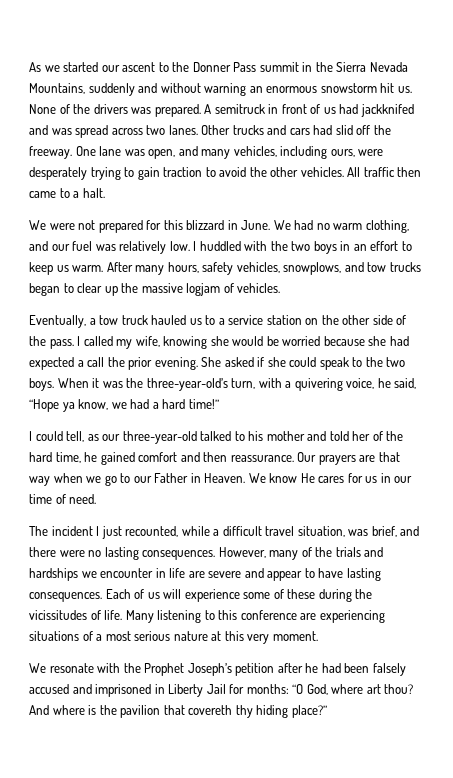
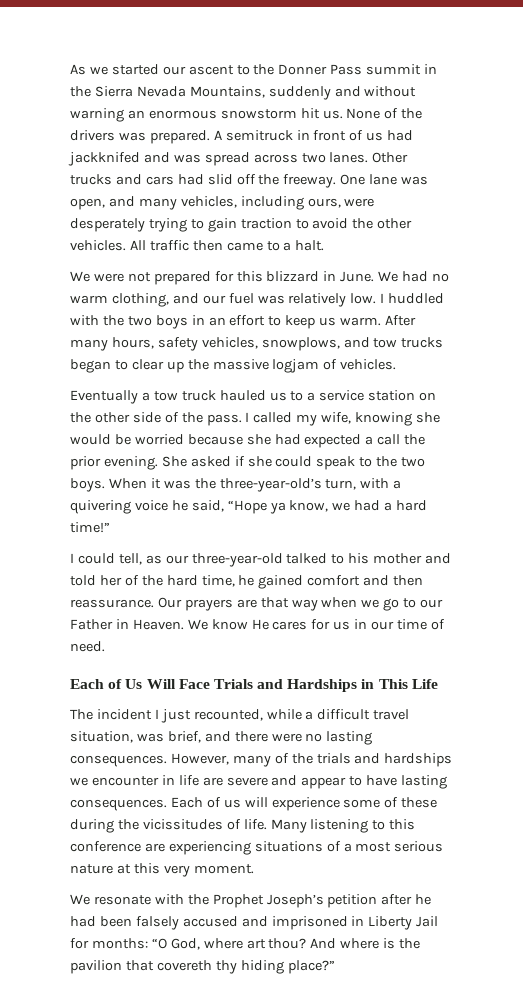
- Eventually, a tow truck hauled us to a service station on the other side of the pass.
+ Eventually a tow truck hauled us to a service station on the other side of the pass.
- When it was the three-year-old’s turn, with a quivering voice, he said, “Hope ya know, we had a hard time!”
+ When it was the three-year-old’s turn, with a quivering voice he said, “Hope ya know, we had a hard time!”
+ Each of Us Will Face Trials and Hardships in This Life

